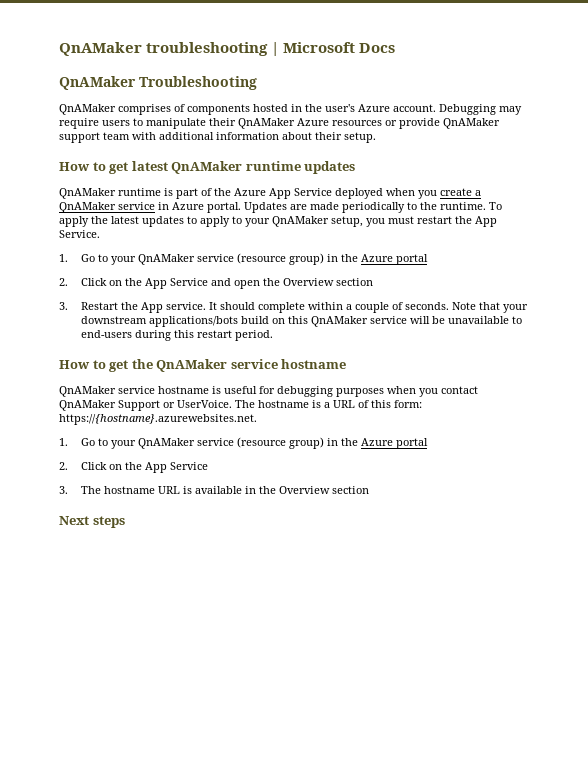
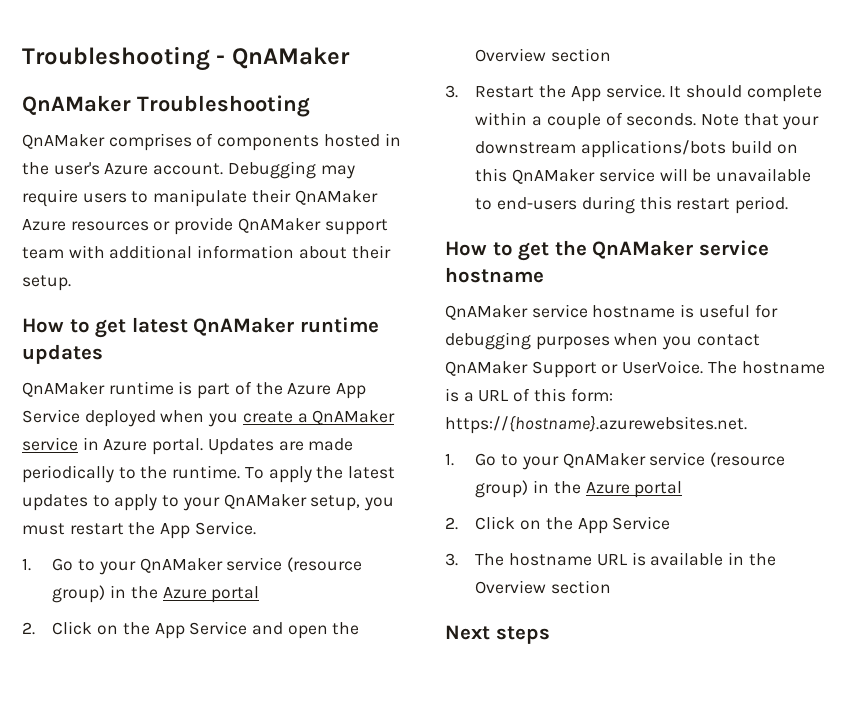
- QnAMaker troubleshooting | Microsoft Docs
+ Troubleshooting - QnAMaker

